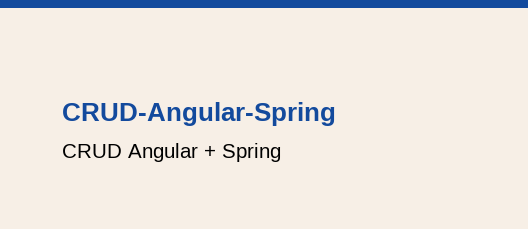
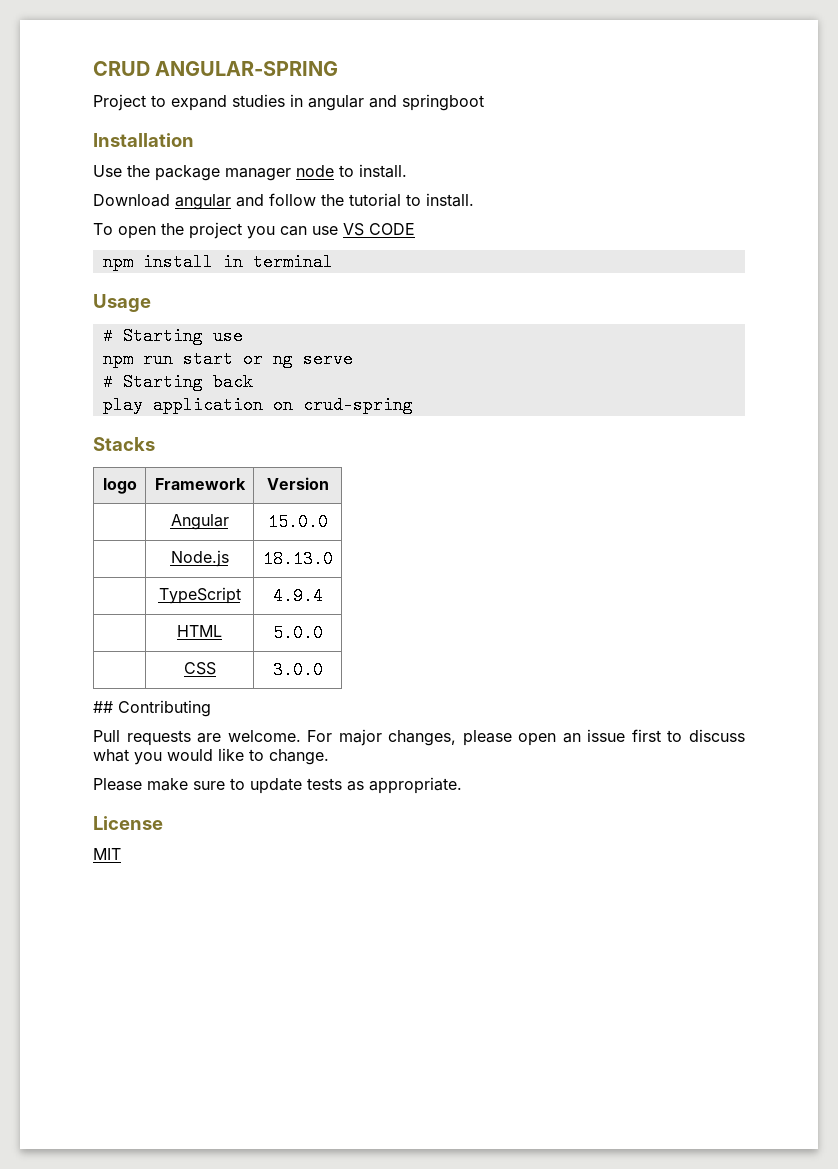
- CRUD-Angular-Spring
- CRUD Angular + Spring
+ CRUD ANGULAR-SPRING
+ Project to expand studies in angular and springboot
+ Installation
+ Use the package manager node to install.
+ Download angular and follow the tutorial to install.
+ To open the project you can use VS CODE
+ npm install in terminal
+ Usage
+ # Starting use
+ npm run start or ng serve
+ # Starting back
+ play application on crud-spring
+ Stacks
+ logo | Framework | Version
+ | Angular | 15.0.0
+ | Node.js | 18.13.0
+ | TypeScript | 4.9.4
+ | HTML | 5.0.0
+ | CSS | 3.0.0
+ ## Contributing
+ Pull requests are welcome. For major changes, please open an issue first to discuss what you would like to change.
+ Please make sure to update tests as appropriate.
+ License
+ MIT

